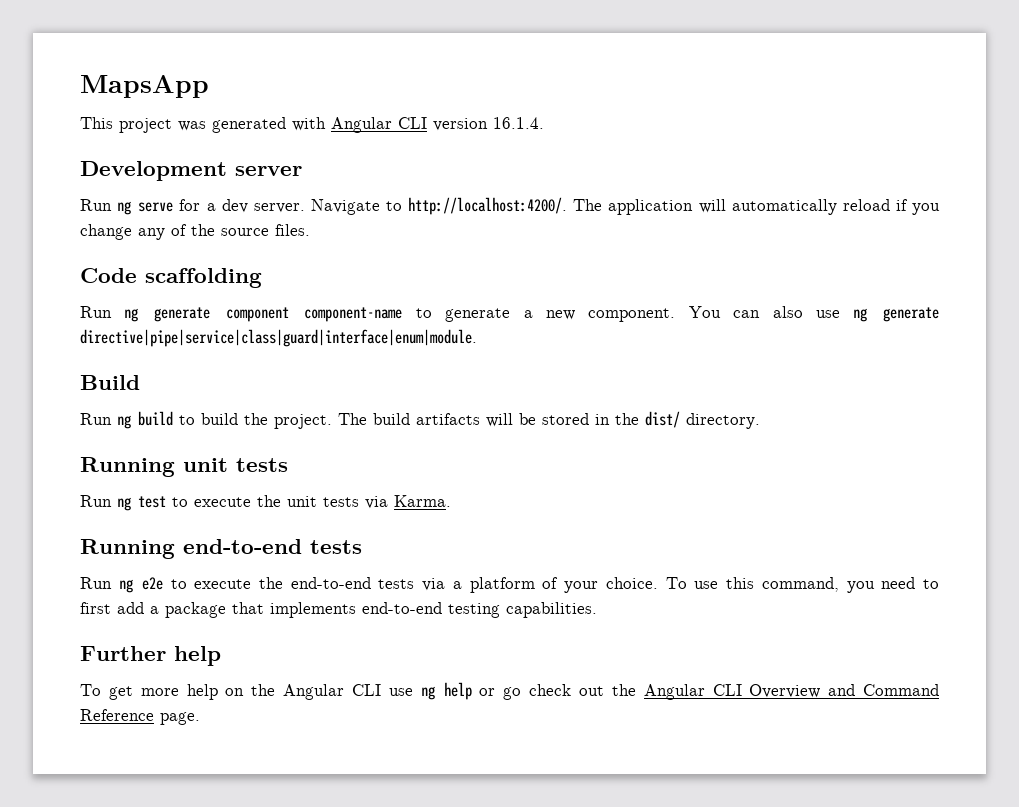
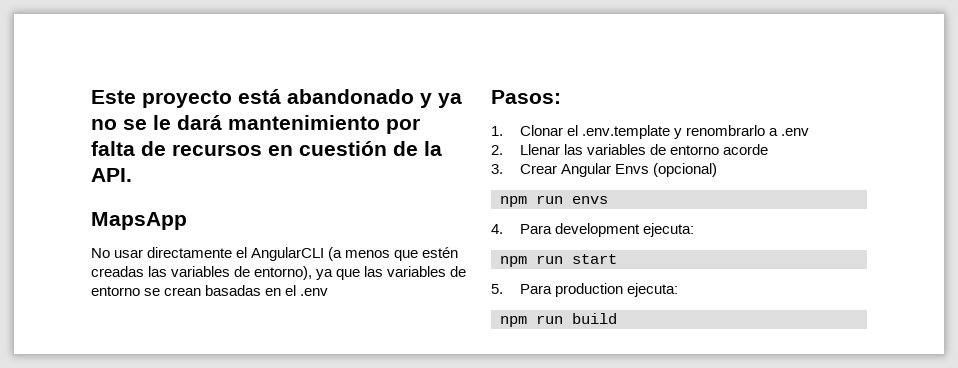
+ Este proyecto está abandonado y ya no se le dará mantenimiento por falta de recursos en cuestión de la API.
  MapsApp
- This project was generated with Angular CLI version 16.1.4.
- Development server
- Run ng serve for a dev server. Navigate to http://localhost:4200/. The application will automatically reload if you change any of the source files.
- Code scaffolding
- Run ng generate component component-name to generate a new component. You can also use ng generate directive|pipe|service|class|guard|interface|enum|module.
- Build
- Run ng build to build the project. The build artifacts will be stored in the dist/ directory.
- Running unit tests
- Run ng test to execute the unit tests via Karma.
- Running end-to-end tests
- Run ng e2e to execute the end-to-end tests via a platform of your choice. To use this command, you need to first add a package that implements end-to-end testing capabilities.
- Further help
- To get more help on the Angular CLI use ng help or go check out the Angular CLI Overview and Command Reference page.
+ No usar directamente el AngularCLI (a menos que estén creadas las variables de entorno), ya que las variables de entorno se crean basadas en el .env
+ Pasos:
+ 1. Clonar el .env.template y renombrarlo a .env
+ 2. Llenar las variables de entorno acorde
+ 3. Crear Angular Envs (opcional)
+ npm run envs
+ 4. Para development ejecuta:
+ npm run start
+ 5. Para production ejecuta:
+ npm run build

